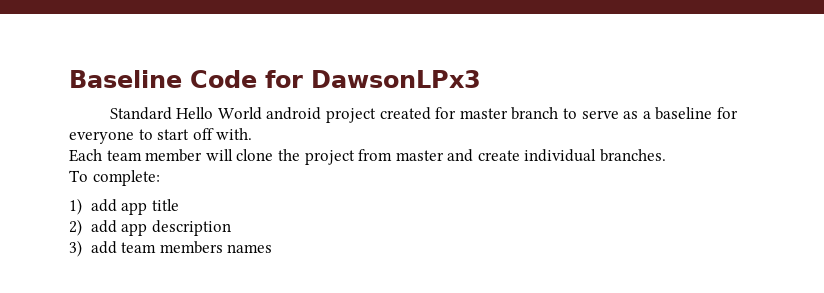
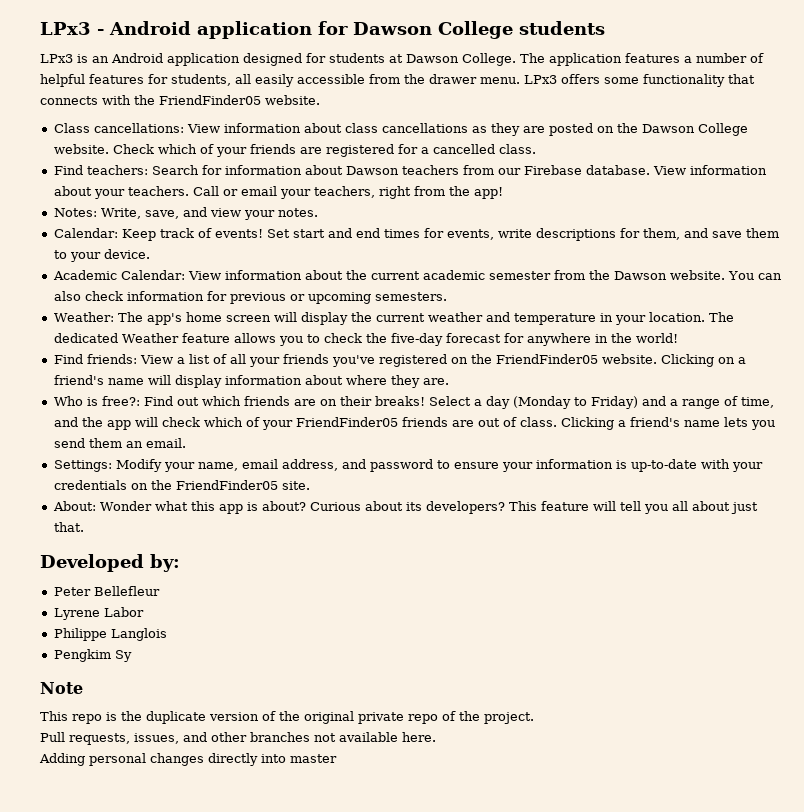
- Baseline Code for DawsonLPx3
- Standard Hello World android project created for master branch to serve as a baseline for everyone to start off with.
- Each team member will clone the project from master and create individual branches.
- To complete:
- 1) add app title
- 2) add app description
- 3) add team members names
+ LPx3 - Android application for Dawson College students
+ LPx3 is an Android application designed for students at Dawson College. The application features a number of helpful features for students, all easily accessible from the drawer menu. LPx3 offers some functionality that connects with the FriendFinder05 website.
+ Class cancellations: View information about class cancellations as they are posted on the Dawson College website. Check which of your friends are registered for a cancelled class.
+ Find teachers: Search for information about Dawson teachers from our Firebase database. View information about your teachers. Call or email your teachers, right from the app!
+ Notes: Write, save, and view your notes.
+ Calendar: Keep track of events! Set start and end times for events, write descriptions for them, and save them to your device.
+ Academic Calendar: View information about the current academic semester from the Dawson website. You can also check information for previous or upcoming semesters.
+ Weather: The app's home screen will display the current weather and temperature in your location. The dedicated Weather feature allows you to check the five-day forecast for anywhere in the world!
+ Find friends: View a list of all your friends you've registered on the FriendFinder05 website. Clicking on a friend's name will display information about where they are.
+ Who is free?: Find out which friends are on their breaks! Select a day (Monday to Friday) and a range of time, and the app will check which of your FriendFinder05 friends are out of class. Clicking a friend's name lets you send them an email.
+ Settings: Modify your name, email address, and password to ensure your information is up-to-date with your credentials on the FriendFinder05 site.
+ About: Wonder what this app is about? Curious about its developers? This feature will tell you all about just that.
+ Developed by:
+ Peter Bellefleur
+ Lyrene Labor
+ Philippe Langlois
+ Pengkim Sy
+ Note
+ This repo is the duplicate version of the original private repo of the project.
+ Pull requests, issues, and other branches not available here.
+ Adding personal changes directly into master

